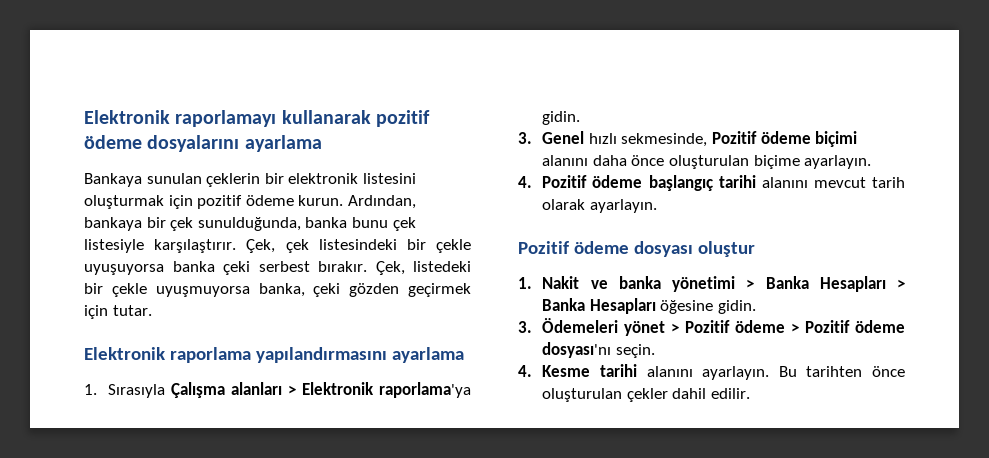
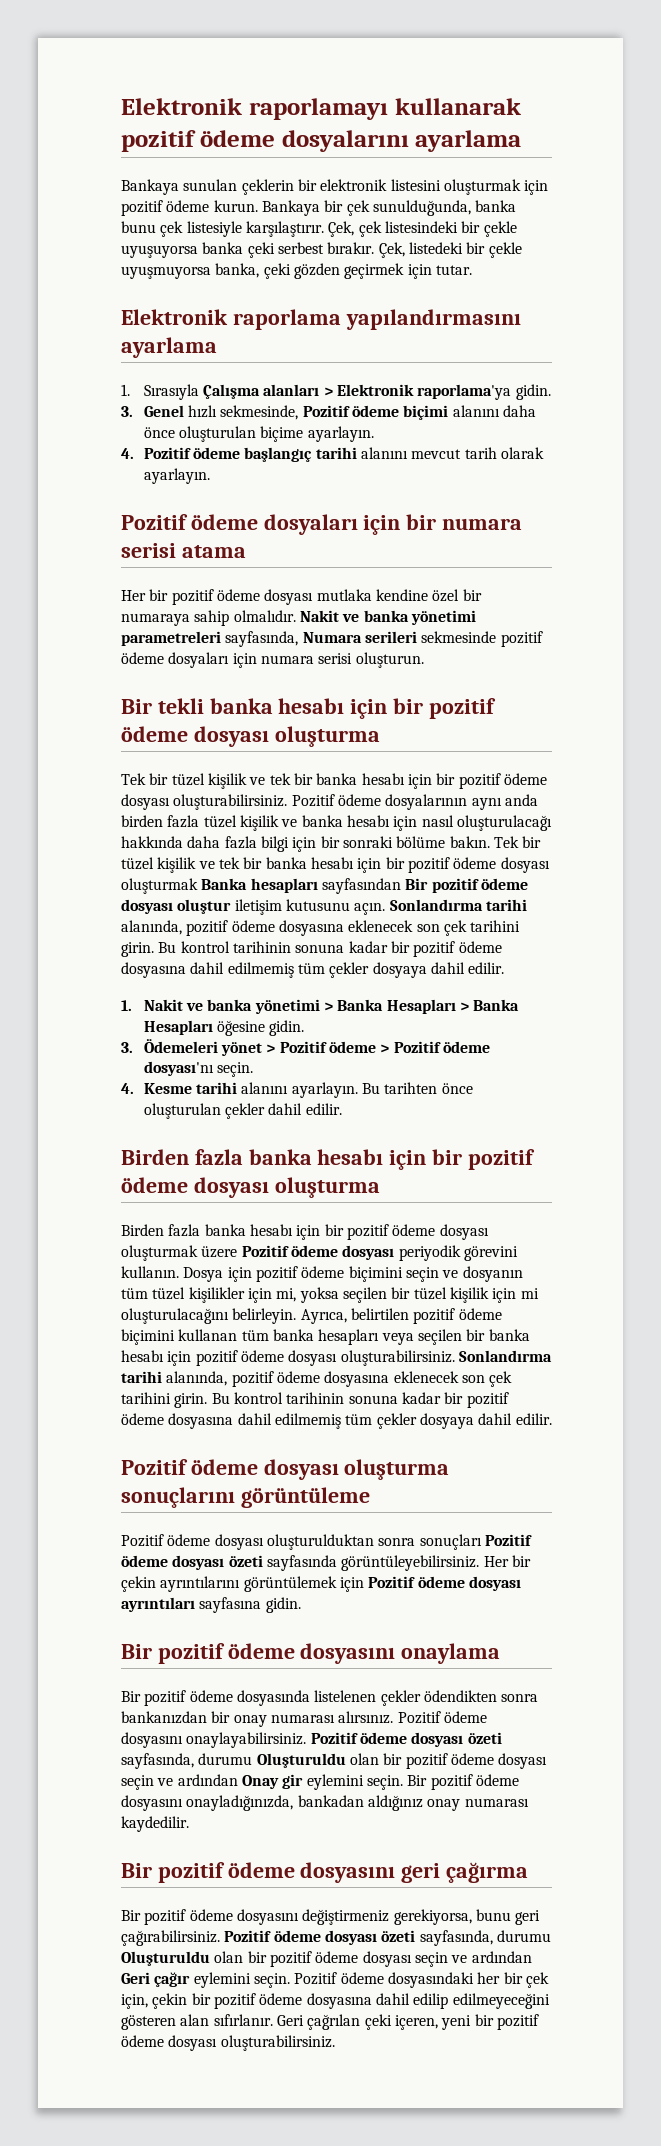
- Ardından, bankaya bir çek sunulduğunda, banka bunu çek listesiyle karşılaştırır.
+ Bankaya bir çek sunulduğunda, banka bunu çek listesiyle karşılaştırır.
- Pozitif ödeme dosyası oluştur
+ Pozitif ödeme dosyaları için bir numara serisi atama
+ Her bir pozitif ödeme dosyası mutlaka kendine özel bir numaraya sahip olmalıdır. Nakit ve banka yönetimi parametreleri sayfasında, Numara serileri sekmesinde pozitif ödeme dosyaları için numara serisi oluşturun.
+ Bir tekli banka hesabı için bir pozitif ödeme dosyası oluşturma
+ Tek bir tüzel kişilik ve tek bir banka hesabı için bir pozitif ödeme dosyası oluşturabilirsiniz. Pozitif ödeme dosyalarının aynı anda birden fazla tüzel kişilik ve banka hesabı için nasıl oluşturulacağı hakkında daha fazla bilgi için bir sonraki bölüme bakın. Tek bir tüzel kişilik ve tek bir banka hesabı için bir pozitif ödeme dosyası oluşturmak Banka hesapları sayfasından Bir pozitif ödeme dosyası oluştur iletişim kutusunu açın. Sonlandırma tarihi alanında, pozitif ödeme dosyasına eklenecek son çek tarihini girin. Bu kontrol tarihinin sonuna kadar bir pozitif ödeme dosyasına dahil edilmemiş tüm çekler dosyaya dahil edilir.
+ Birden fazla banka hesabı için bir pozitif ödeme dosyası oluşturma
+ Birden fazla banka hesabı için bir pozitif ödeme dosyası oluşturmak üzere Pozitif ödeme dosyası periyodik görevini kullanın. Dosya için pozitif ödeme biçimini seçin ve dosyanın tüm tüzel kişilikler için mi, yoksa seçilen bir tüzel kişilik için mi oluşturulacağını belirleyin. Ayrıca, belirtilen pozitif ödeme biçimini kullanan tüm banka hesapları veya seçilen bir banka hesabı için pozitif ödeme dosyası oluşturabilirsiniz. Sonlandırma tarihi alanında, pozitif ödeme dosyasına eklenecek son çek tarihini girin. Bu kontrol tarihinin sonuna kadar bir pozitif ödeme dosyasına dahil edilmemiş tüm çekler dosyaya dahil edilir.
+ Pozitif ödeme dosyası oluşturma sonuçlarını görüntüleme
+ Pozitif ödeme dosyası oluşturulduktan sonra sonuçları Pozitif ödeme dosyası özeti sayfasında görüntüleyebilirsiniz. Her bir çekin ayrıntılarını görüntülemek için Pozitif ödeme dosyası ayrıntıları sayfasına gidin.
+ Bir pozitif ödeme dosyasını onaylama
+ Bir pozitif ödeme dosyasında listelenen çekler ödendikten sonra bankanızdan bir onay numarası alırsınız. Pozitif ödeme dosyasını onaylayabilirsiniz. Pozitif ödeme dosyası özeti sayfasında, durumu Oluşturuldu olan bir pozitif ödeme dosyası seçin ve ardından Onay gir eylemini seçin. Bir pozitif ödeme dosyasını onayladığınızda, bankadan aldığınız onay numarası kaydedilir.
+ Bir pozitif ödeme dosyasını geri çağırma
+ Bir pozitif ödeme dosyasını değiştirmeniz gerekiyorsa, bunu geri çağırabilirsiniz. Pozitif ödeme dosyası özeti sayfasında, durumu Oluşturuldu olan bir pozitif ödeme dosyası seçin ve ardından Geri çağır eylemini seçin. Pozitif ödeme dosyasındaki her bir çek için, çekin bir pozitif ödeme dosyasına dahil edilip edilmeyeceğini gösteren alan sıfırlanır. Geri çağrılan çeki içeren, yeni bir pozitif ödeme dosyası oluşturabilirsiniz.

